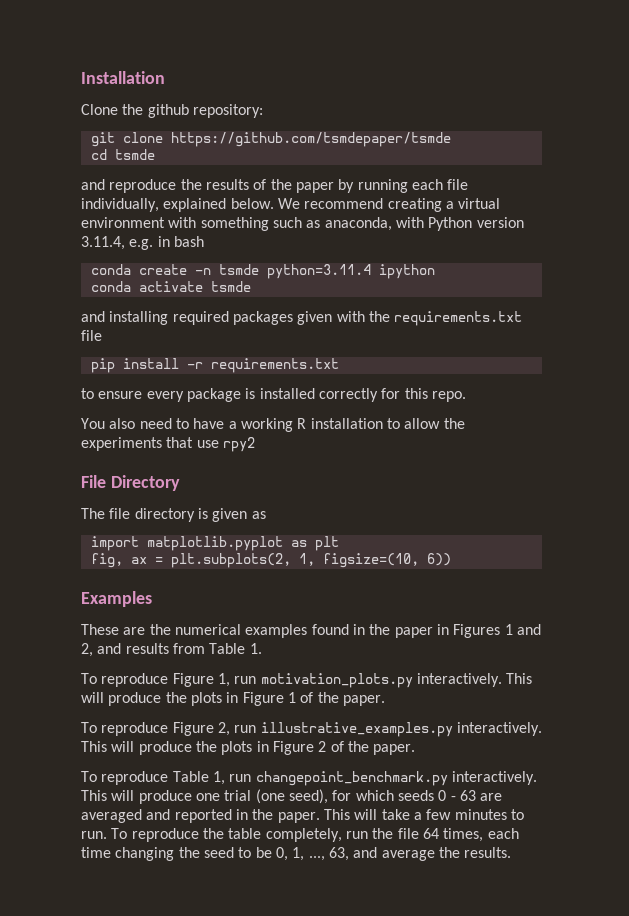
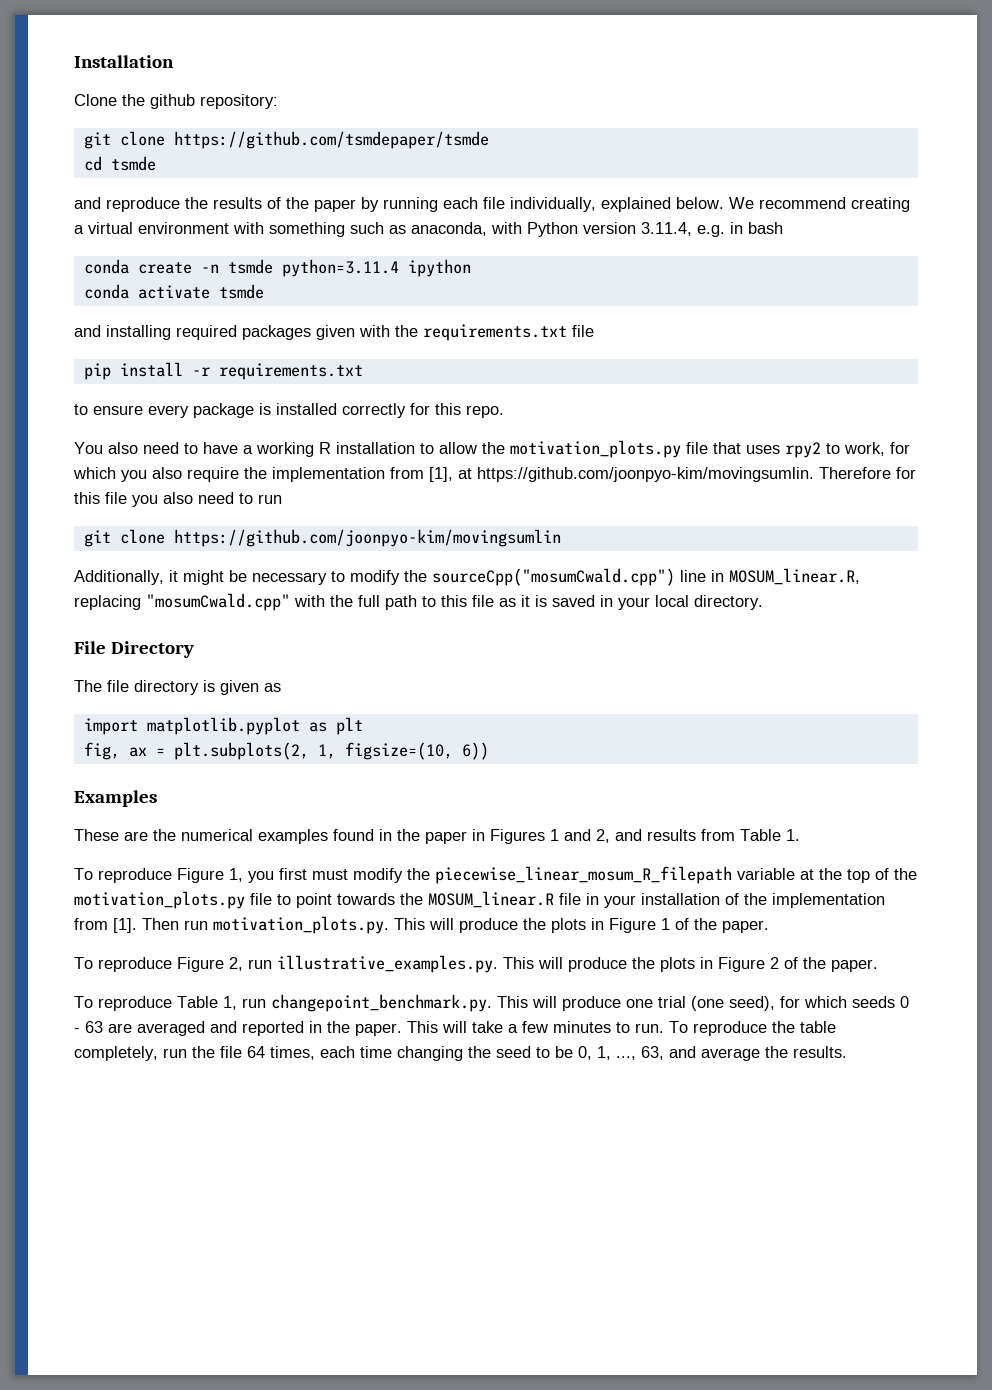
- You also need to have a working R installation to allow the experiments that use rpy2
+ You also need to have a working R installation to allow the motivation_plots.py file that uses rpy2 to work, for which you also require the implementation from [1], at https://github.com/joonpyo-kim/movingsumlin. Therefore for this file you also need to run
+ git clone https://github.com/joonpyo-kim/movingsumlin
+ Additionally, it might be necessary to modify the sourceCpp("mosumCwald.cpp") line in MOSUM_linear.R, replacing "mosumCwald.cpp" with the full path to this file as it is saved in your local directory.
- To reproduce Figure 1, run motivation_plots.py interactively. This will produce the plots in Figure 1 of the paper.
+ To reproduce Figure 1, you first must modify the piecewise_linear_mosum_R_filepath variable at the top of the motivation_plots.py file to point towards the MOSUM_linear.R file in your installation of the implementation from [1]. Then run motivation_plots.py. This will produce the plots in Figure 1 of the paper.
- To reproduce Figure 2, run illustrative_examples.py interactively. This will produce the plots in Figure 2 of the paper.
+ To reproduce Figure 2, run illustrative_examples.py. This will produce the plots in Figure 2 of the paper.
- To reproduce Table 1, run changepoint_benchmark.py interactively. This will produce one trial (one seed), for which seeds 0 - 63 are averaged and reported in the paper.
+ To reproduce Table 1, run changepoint_benchmark.py. This will produce one trial (one seed), for which seeds 0 - 63 are averaged and reported in the paper.

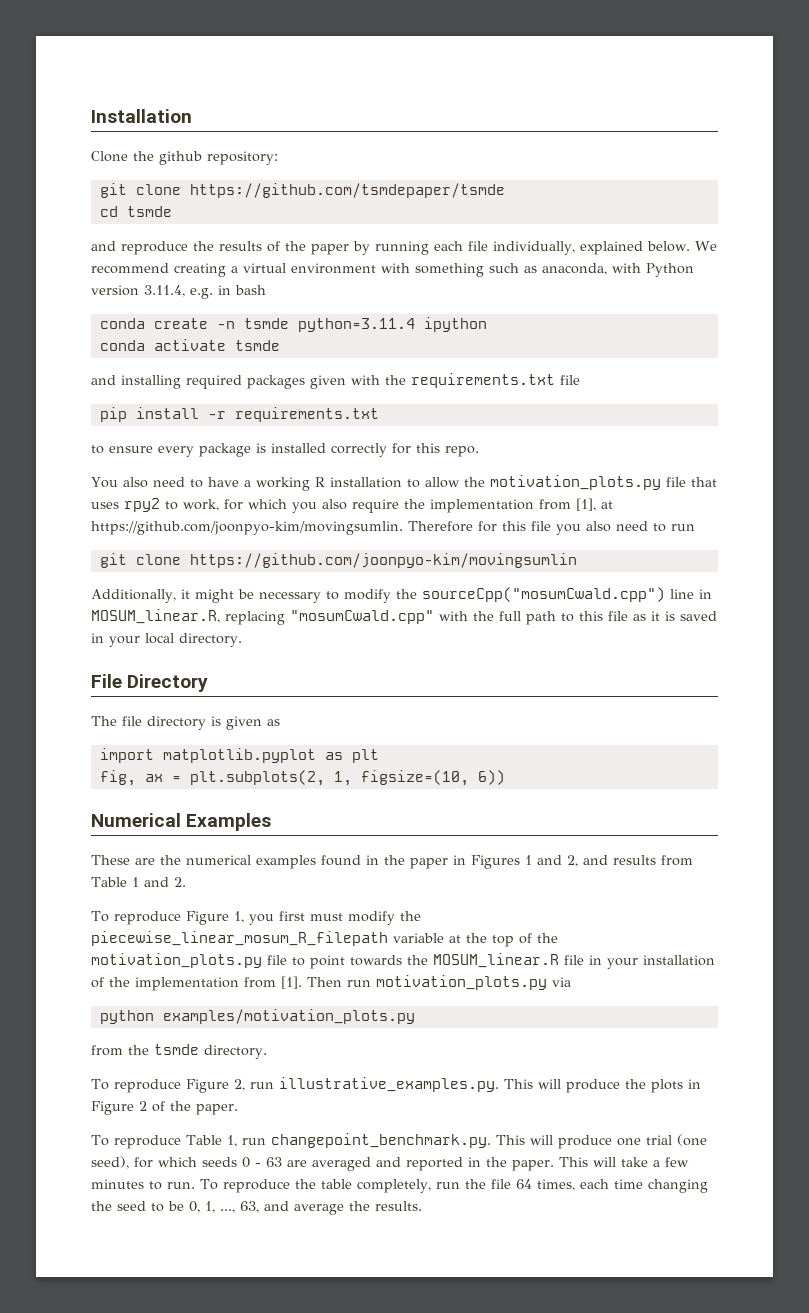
- Examples
+ Numerical Examples
- These are the numerical examples found in the paper in Figures 1 and 2, and results from Table 1.
+ These are the numerical examples found in the paper in Figures 1 and 2, and results from Table 1 and 2.
- Then run motivation_plots.py. This will produce the plots in Figure 1 of the paper.
+ Then run motivation_plots.py via
+ python examples/motivation_plots.py
+ from the tsmde directory.

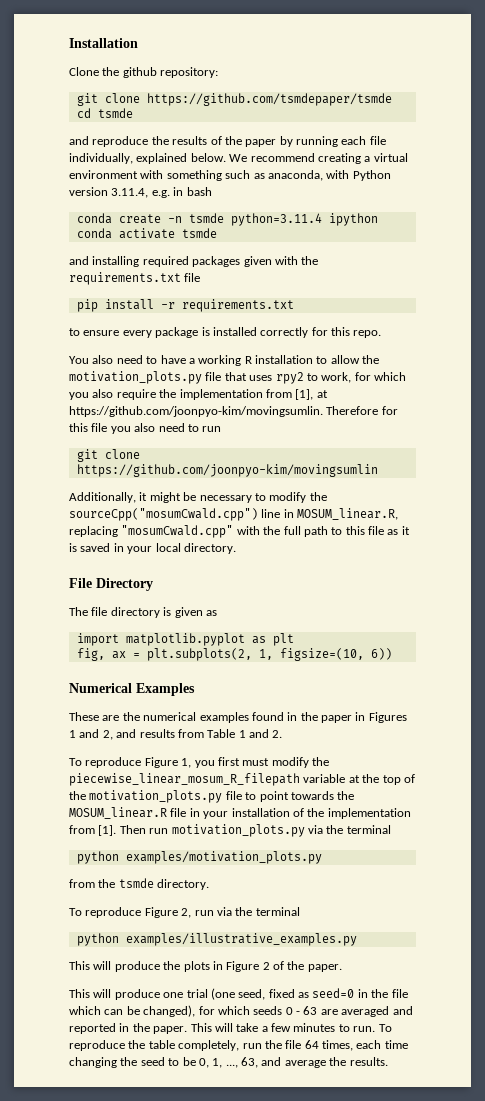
- Then run motivation_plots.py via
+ Then run motivation_plots.py via the terminal
- To reproduce Figure 2, run illustrative_examples.py. This will produce the plots in Figure 2 of the paper.
+ To reproduce Figure 2, run via the terminal
+ python examples/illustrative_examples.py
+ This will produce the plots in Figure 2 of the paper.
- To reproduce Table 1, run changepoint_benchmark.py. This will produce one trial (one seed), for which seeds 0 - 63 are averaged and reported in the paper.
+ This will produce one trial (one seed, fixed as seed=0 in the file which can be changed), for which seeds 0 - 63 are averaged and reported in the paper.

